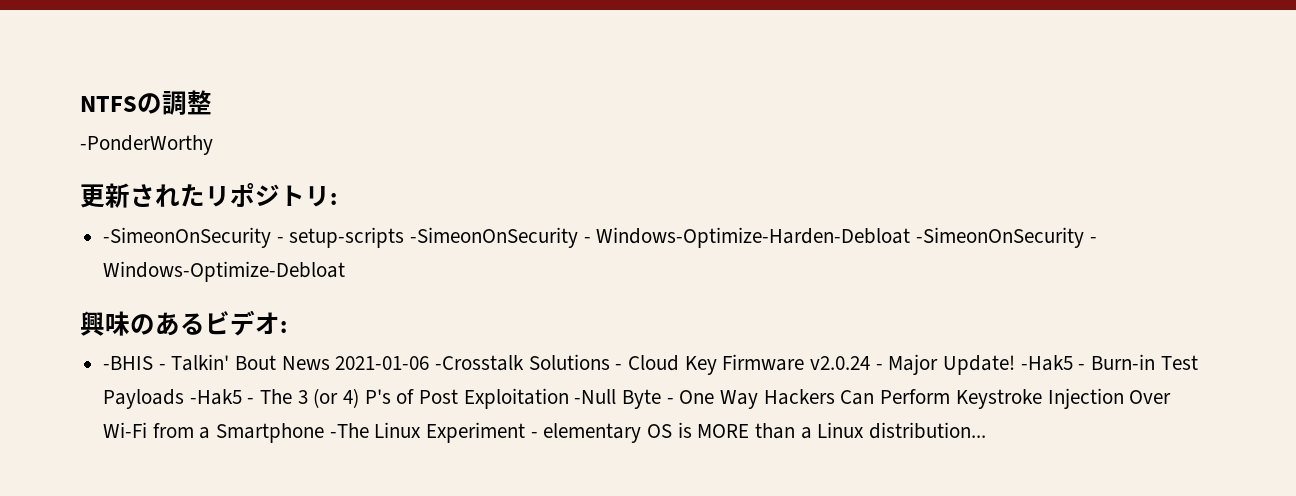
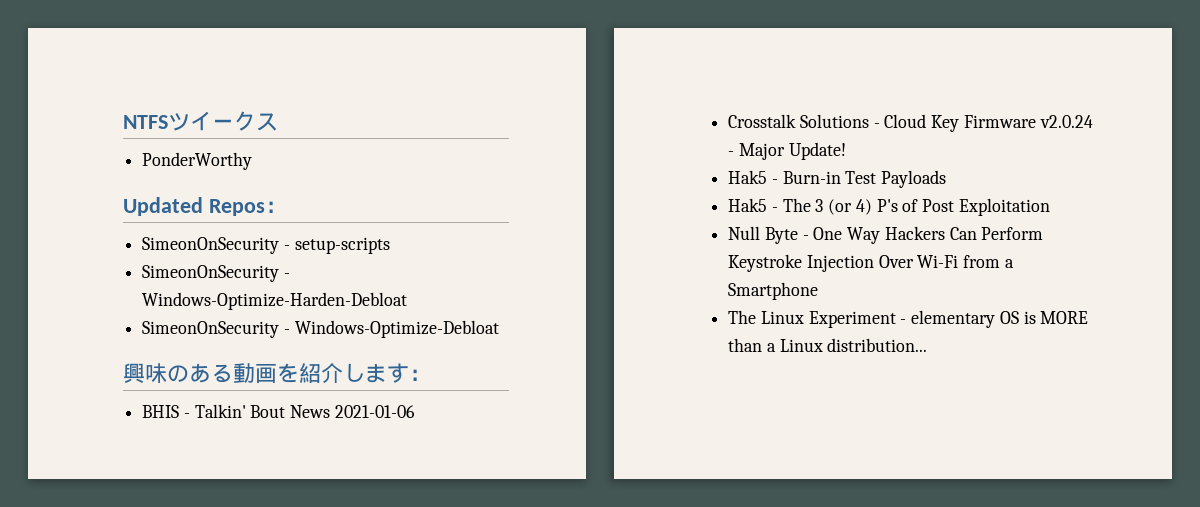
- NTFSの調整
- -PonderWorthy
- 更新されたリポジトリ:
- -SimeonOnSecurity - setup-scripts -SimeonOnSecurity - Windows-Optimize-Harden-Debloat -SimeonOnSecurity - Windows-Optimize-Debloat
+ NTFSツイークス
+ PonderWorthy
+ Updated Repos：
+ SimeonOnSecurity - setup-scripts
+ SimeonOnSecurity - Windows-Optimize-Harden-Debloat
+ SimeonOnSecurity - Windows-Optimize-Debloat
- 興味のあるビデオ:
- -BHIS - Talkin' Bout News 2021-01-06 -Crosstalk Solutions - Cloud Key Firmware v2.0.24 - Major Update! -Hak5 - Burn-in Test Payloads -Hak5 - The 3 (or 4) P's of Post Exploitation -Null Byte - One Way Hackers Can Perform Keystroke Injection Over Wi-Fi from a Smartphone -The Linux Experiment - elementary OS is MORE than a Linux distribution...
+ 興味のある動画を紹介します：
+ BHIS - Talkin' Bout News 2021-01-06
+ Crosstalk Solutions - Cloud Key Firmware v2.0.24 - Major Update!
+ Hak5 - Burn-in Test Payloads
+ Hak5 - The 3 (or 4) P's of Post Exploitation
+ Null Byte - One Way Hackers Can Perform Keystroke Injection Over Wi-Fi from a Smartphone
+ The Linux Experiment - elementary OS is MORE than a Linux distribution...

